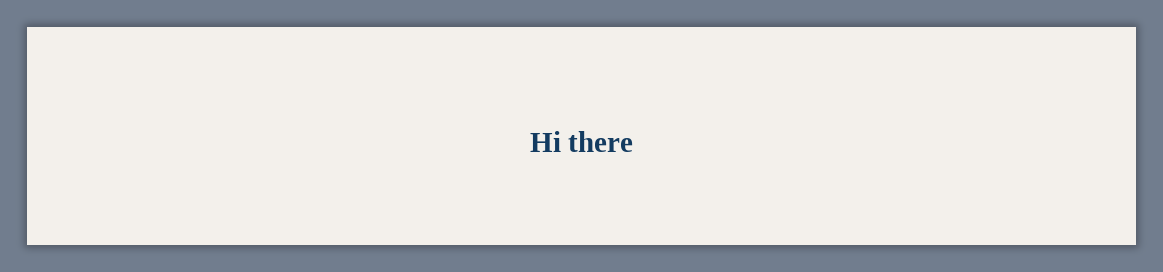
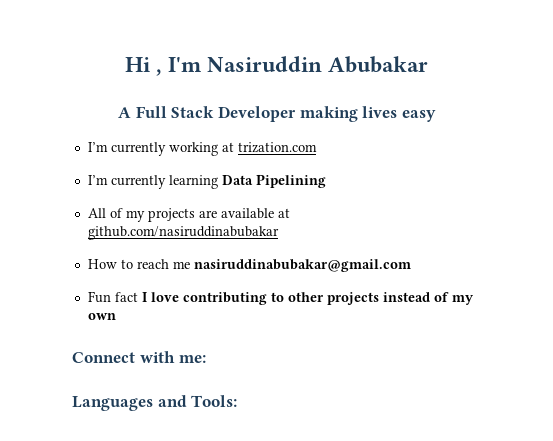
- Hi there
+ Hi , I'm Nasiruddin Abubakar
+ A Full Stack Developer making lives easy
+ I’m currently working at trization.com
+ I’m currently learning Data Pipelining
+ All of my projects are available at github.com/nasiruddinabubakar
+ How to reach me nasiruddinabubakar@gmail.com
+ Fun fact I love contributing to other projects instead of my own
+ Connect with me:
+ Languages and Tools:

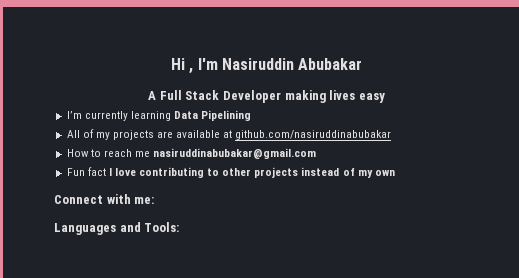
- I’m currently working at trization.com

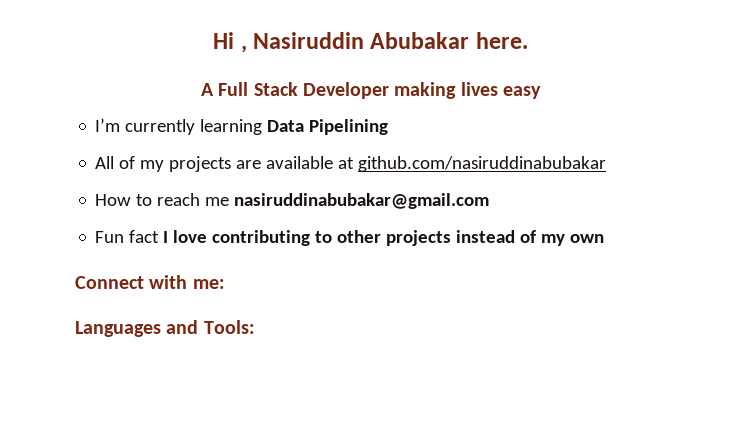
- Hi , I'm Nasiruddin Abubakar
+ Hi , Nasiruddin Abubakar here.

